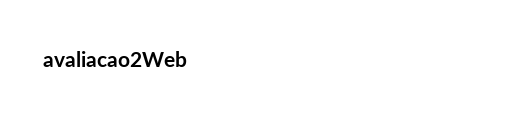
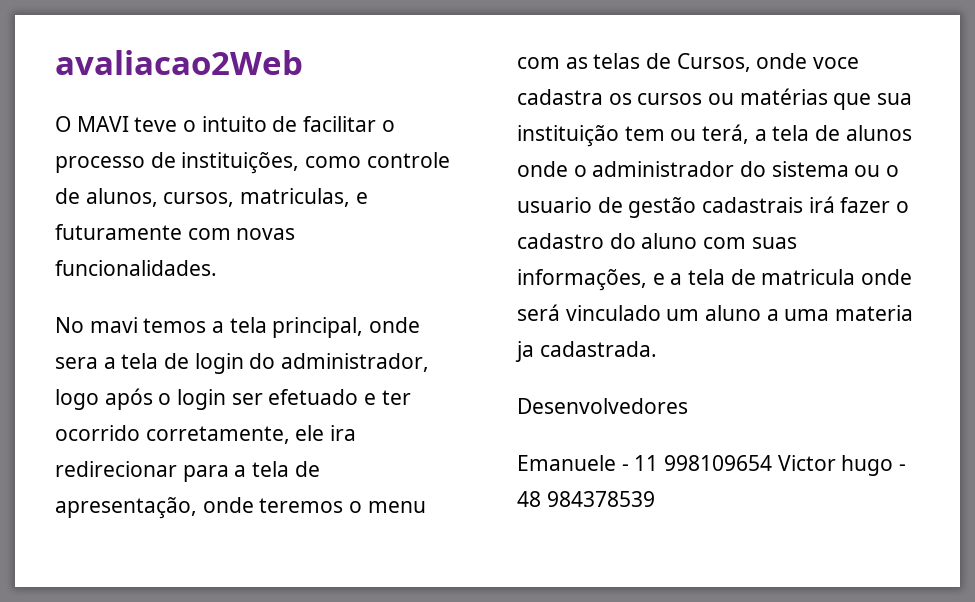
+ O MAVI teve o intuito de facilitar o processo de instituições, como controle de alunos, cursos, matriculas, e futuramente com novas funcionalidades.
+ No mavi temos a tela principal, onde sera a tela de login do administrador, logo após o login ser efetuado e ter ocorrido corretamente, ele ira redirecionar para a tela de apresentação, onde teremos o menu com as telas de Cursos, onde voce cadastra os cursos ou matérias que sua instituição tem ou terá, a tela de alunos onde o administrador do sistema ou o usuario de gestão cadastrais irá fazer o cadastro do aluno com suas informações, e a tela de matricula onde será vinculado um aluno a uma materia ja cadastrada.
+ Desenvolvedores
+ Emanuele - 11 998109654 Victor hugo - 48 984378539

